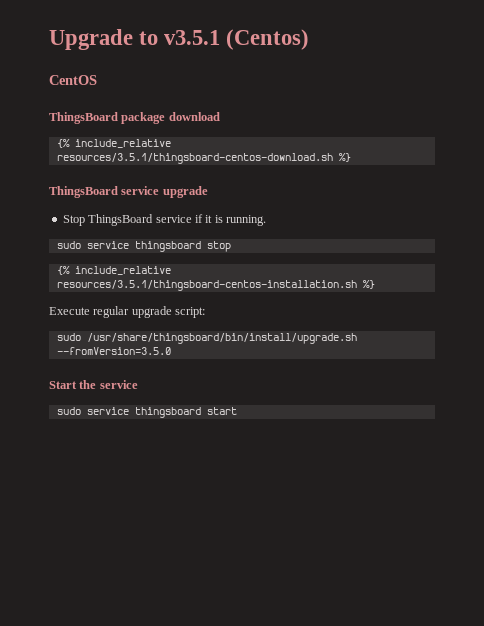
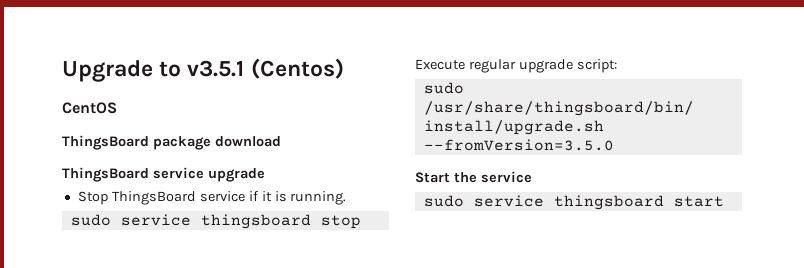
- {% include_relative resources/3.5.1/thingsboard-centos-download.sh %}
- {% include_relative resources/3.5.1/thingsboard-centos-installation.sh %}

